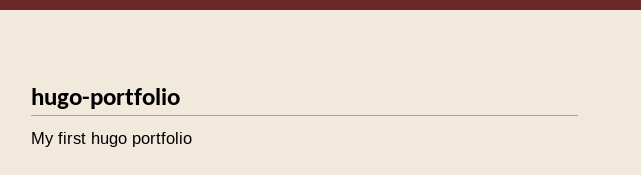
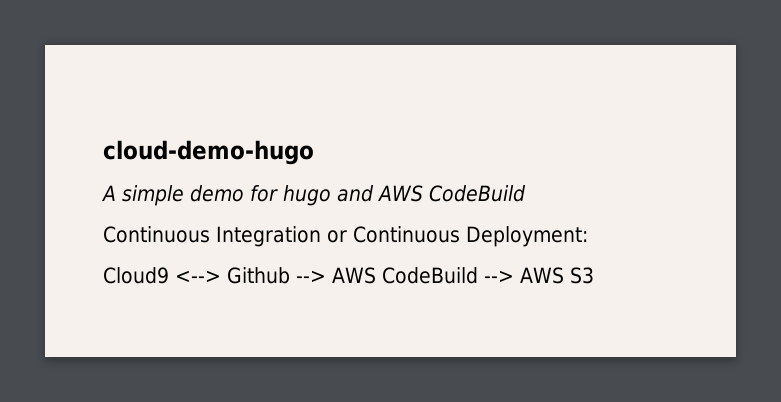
- hugo-portfolio
- My first hugo portfolio
+ cloud-demo-hugo
+ A simple demo for hugo and AWS CodeBuild
+ Continuous Integration or Continuous Deployment:
+ Cloud9 <--> Github --> AWS CodeBuild --> AWS S3

